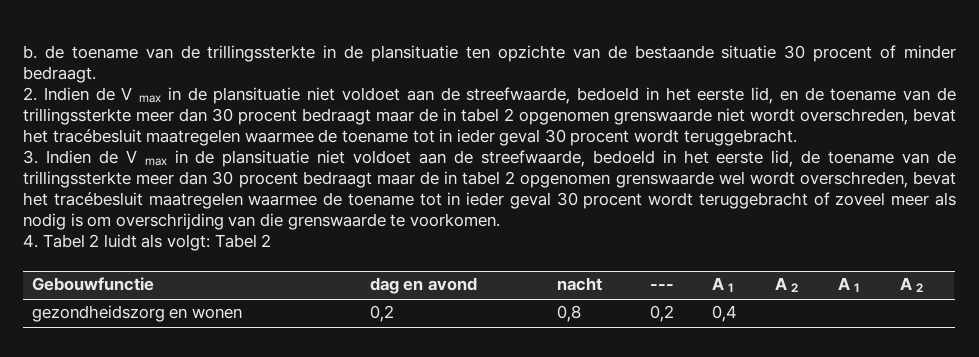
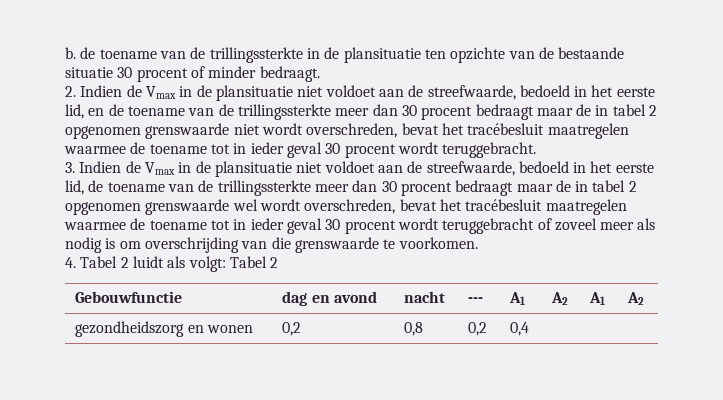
- 2. Indien de V max in de plansituatie niet voldoet aan de streefwaarde, bedoeld in het eerste lid, en de toename van de trillingssterkte meer dan 30 procent bedraagt maar de in tabel 2 opgenomen grenswaarde niet wordt overschreden, bevat het tracébesluit maatregelen waarmee de toename tot in ieder geval 30 procent wordt teruggebracht.
+ 2. Indien de Vmax in de plansituatie niet voldoet aan de streefwaarde, bedoeld in het eerste lid, en de toename van de trillingssterkte meer dan 30 procent bedraagt maar de in tabel 2 opgenomen grenswaarde niet wordt overschreden, bevat het tracébesluit maatregelen waarmee de toename tot in ieder geval 30 procent wordt teruggebracht.
- 3. Indien de V max in de plansituatie niet voldoet aan de streefwaarde, bedoeld in het eerste lid, de toename van de trillingssterkte meer dan 30 procent bedraagt maar de in tabel 2 opgenomen grenswaarde wel wordt overschreden, bevat het tracébesluit maatregelen waarmee de toename tot in ieder geval 30 procent wordt teruggebracht of zoveel meer als nodig is om overschrijding van die grenswaarde te voorkomen.
+ 3. Indien de Vmax in de plansituatie niet voldoet aan de streefwaarde, bedoeld in het eerste lid, de toename van de trillingssterkte meer dan 30 procent bedraagt maar de in tabel 2 opgenomen grenswaarde wel wordt overschreden, bevat het tracébesluit maatregelen waarmee de toename tot in ieder geval 30 procent wordt teruggebracht of zoveel meer als nodig is om overschrijding van die grenswaarde te voorkomen.
- Gebouwfunctie | dag en avond | nacht | --- | A 1 | A 2 | A 1 | A 2
+ Gebouwfunctie | dag en avond | nacht | --- | A1 | A2 | A1 | A2

